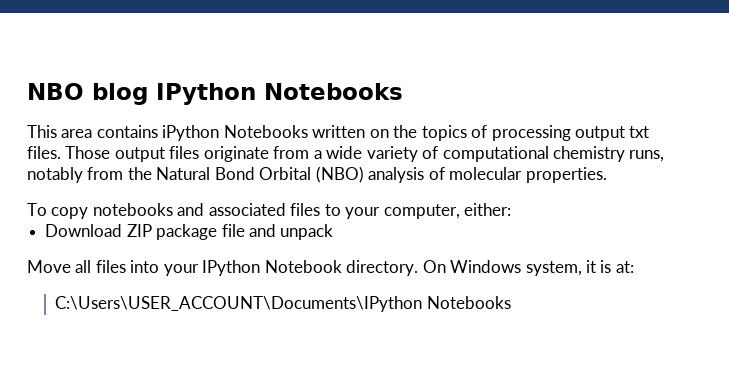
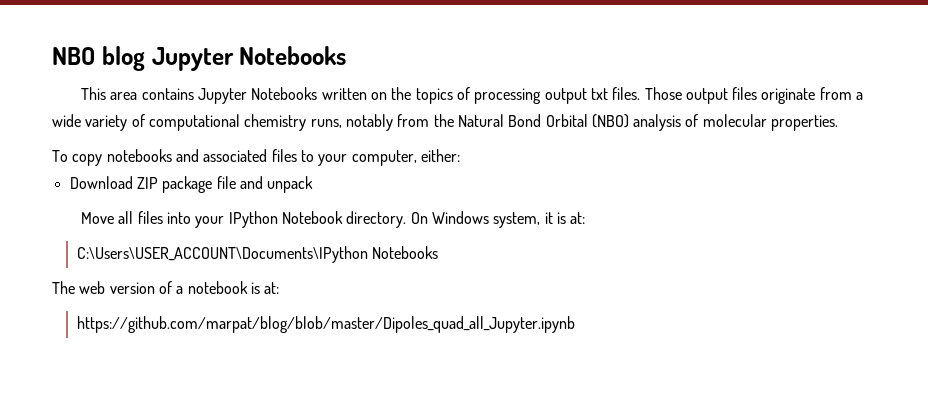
- NBO blog IPython Notebooks
+ NBO blog Jupyter Notebooks
- This area contains iPython Notebooks written on the topics of processing output txt files.
+ This area contains Jupyter Notebooks written on the topics of processing output txt files.
+ The web version of a notebook is at:
+ https://github.com/marpat/blog/blob/master/Dipoles_quad_all_Jupyter.ipynb

